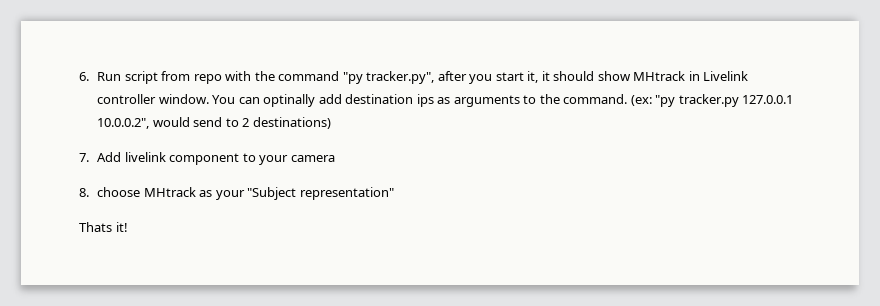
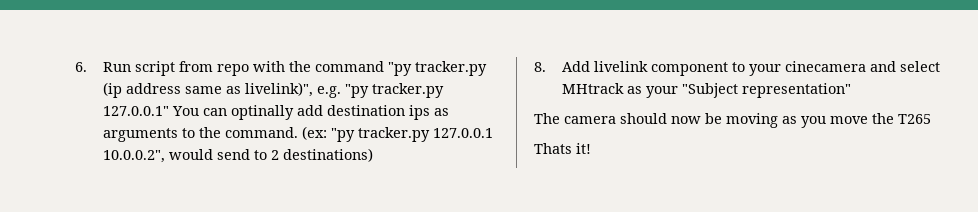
- 6. Run script from repo with the command "py tracker.py", after you start it, it should show MHtrack in Livelink controller window. You can optinally add destination ips as arguments to the command.
+ 6. Run script from repo with the command "py tracker.py (ip address same as livelink)", e.g. "py tracker.py 127.0.0.1" You can optinally add destination ips as arguments to the command.
- 7. Add livelink component to your camera
- 8. choose MHtrack as your "Subject representation"
+ 8. Add livelink component to your cinecamera and select MHtrack as your "Subject representation"
+ The camera should now be moving as you move the T265

